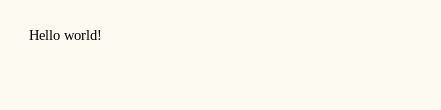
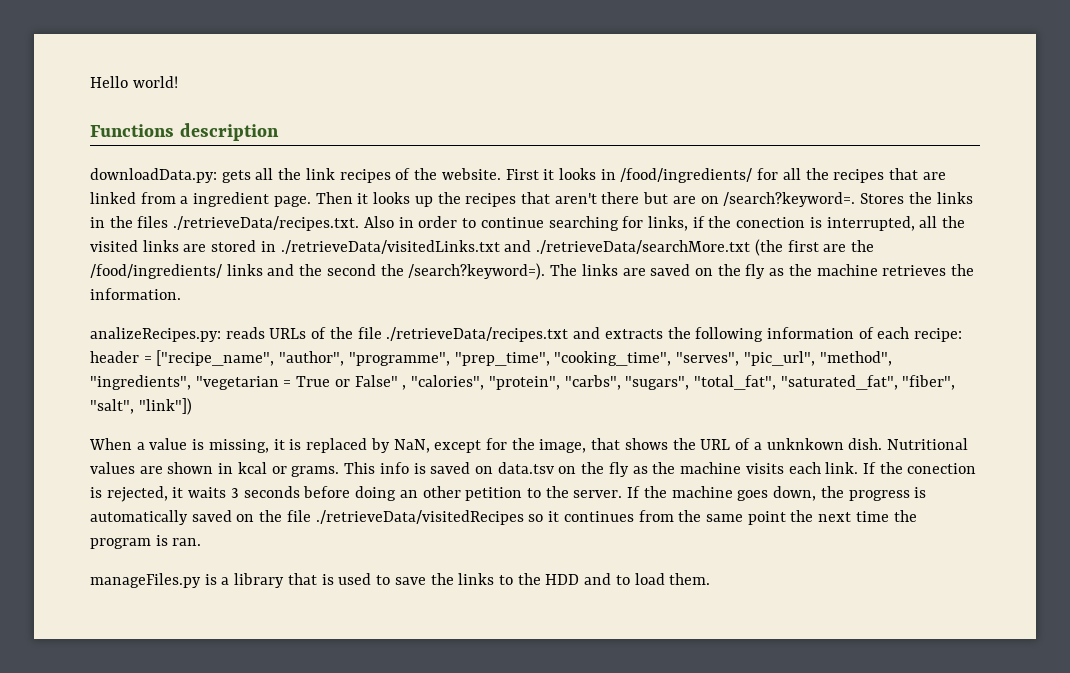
+ Functions description
+ downloadData.py: gets all the link recipes of the website. First it looks in /food/ingredients/ for all the recipes that are linked from a ingredient page. Then it looks up the recipes that aren't there but are on /search?keyword=. Stores the links in the files ./retrieveData/recipes.txt. Also in order to continue searching for links, if the conection is interrupted, all the visited links are stored in ./retrieveData/visitedLinks.txt and ./retrieveData/searchMore.txt (the first are the /food/ingredients/ links and the second the /search?keyword=). The links are saved on the fly as the machine retrieves the information.
+ analizeRecipes.py: reads URLs of the file ./retrieveData/recipes.txt and extracts the following information of each recipe: header = ["recipe_name", "author", "programme", "prep_time", "cooking_time", "serves", "pic_url", "method", "ingredients", "vegetarian = True or False" , "calories", "protein", "carbs", "sugars", "total_fat", "saturated_fat", "fiber", "salt", "link"])
+ When a value is missing, it is replaced by NaN, except for the image, that shows the URL of a unknkown dish. Nutritional values are shown in kcal or grams. This info is saved on data.tsv on the fly as the machine visits each link. If the conection is rejected, it waits 3 seconds before doing an other petition to the server. If the machine goes down, the progress is automatically saved on the file ./retrieveData/visitedRecipes so it continues from the same point the next time the program is ran.
+ manageFiles.py is a library that is used to save the links to the HDD and to load them.

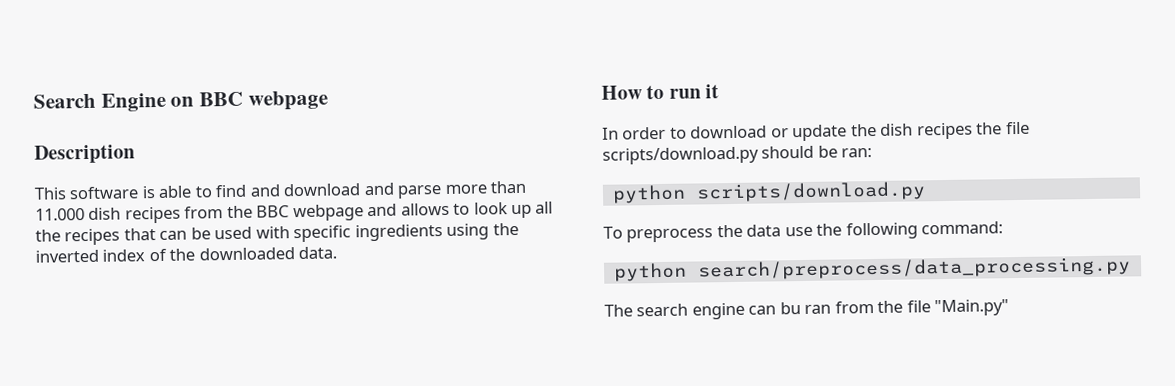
- Hello world!
- Functions description
- downloadData.py: gets all the link recipes of the website. First it looks in /food/ingredients/ for all the recipes that are linked from a ingredient page. Then it looks up the recipes that aren't there but are on /search?keyword=. Stores the links in the files ./retrieveData/recipes.txt. Also in order to continue searching for links, if the conection is interrupted, all the visited links are stored in ./retrieveData/visitedLinks.txt and ./retrieveData/searchMore.txt (the first are the /food/ingredients/ links and the second the /search?keyword=). The links are saved on the fly as the machine retrieves the information.
- analizeRecipes.py: reads URLs of the file ./retrieveData/recipes.txt and extracts the following information of each recipe: header = ["recipe_name", "author", "programme", "prep_time", "cooking_time", "serves", "pic_url", "method", "ingredients", "vegetarian = True or False" , "calories", "protein", "carbs", "sugars", "total_fat", "saturated_fat", "fiber", "salt", "link"])
- When a value is missing, it is replaced by NaN, except for the image, that shows the URL of a unknkown dish. Nutritional values are shown in kcal or grams. This info is saved on data.tsv on the fly as the machine visits each link. If the conection is rejected, it waits 3 seconds before doing an other petition to the server. If the machine goes down, the progress is automatically saved on the file ./retrieveData/visitedRecipes so it continues from the same point the next time the program is ran.
- manageFiles.py is a library that is used to save the links to the HDD and to load them.
+ Search Engine on BBC webpage
+ Description
+ This software is able to find and download and parse more than 11.000 dish recipes from the BBC webpage and allows to look up all the recipes that can be used with specific ingredients using the inverted index of the downloaded data.
+ How to run it
+ In order to download or update the dish recipes the file scripts/download.py should be ran:
+ python scripts/download.py
+ To preprocess the data use the following command:
+ python search/preprocess/data_processing.py
+ The search engine can bu ran from the file "Main.py"

